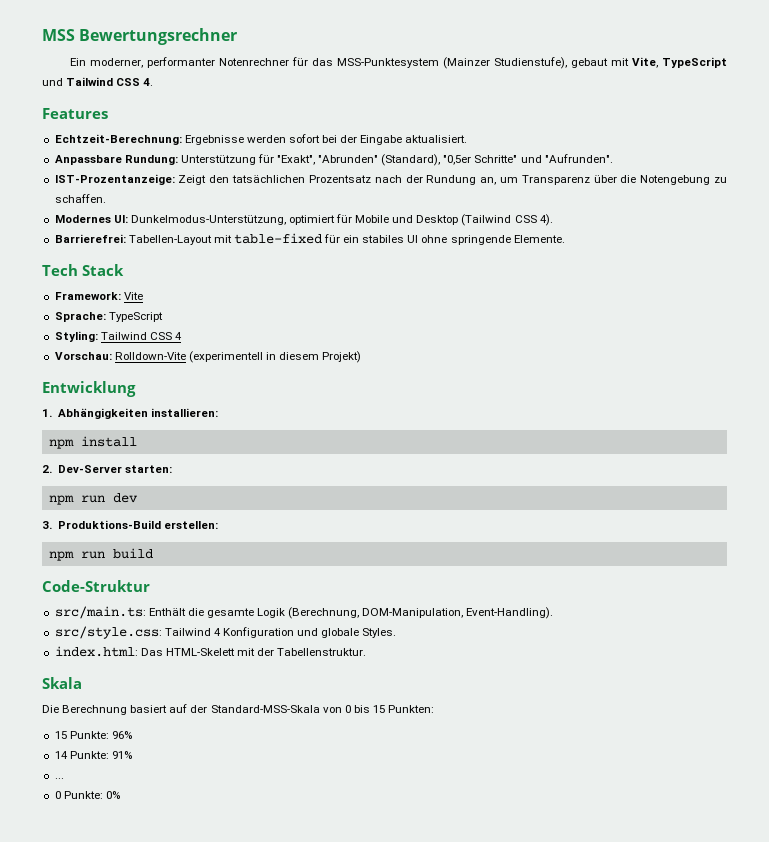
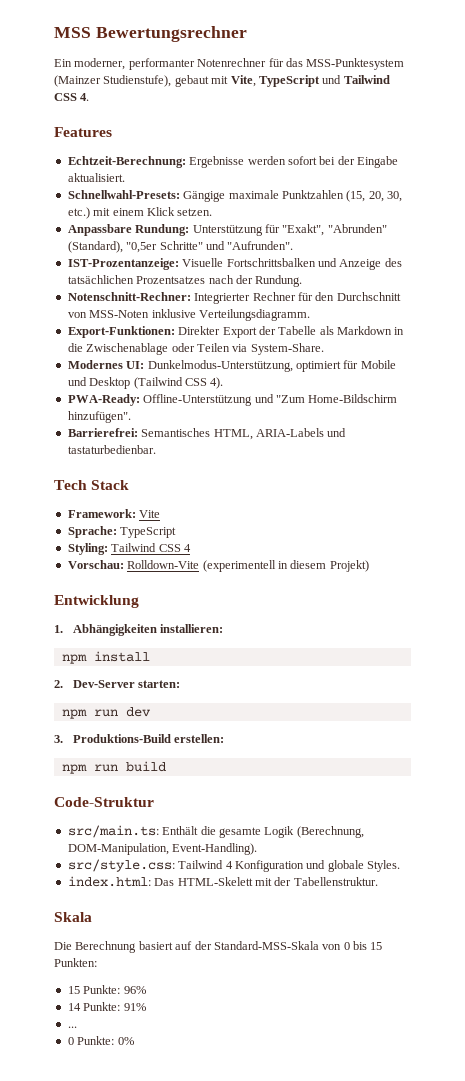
+ Schnellwahl-Presets: Gängige maximale Punktzahlen (15, 20, 30, etc.) mit einem Klick setzen.
- IST-Prozentanzeige: Zeigt den tatsächlichen Prozentsatz nach der Rundung an, um Transparenz über die Notengebung zu schaffen.
+ IST-Prozentanzeige: Visuelle Fortschrittsbalken und Anzeige des tatsächlichen Prozentsatzes nach der Rundung.
+ Notenschnitt-Rechner: Integrierter Rechner für den Durchschnitt von MSS-Noten inklusive Verteilungsdiagramm.
+ Export-Funktionen: Direkter Export der Tabelle als Markdown in die Zwischenablage oder Teilen via System-Share.
- Barrierefrei: Tabellen-Layout mit table-fixed für ein stabiles UI ohne springende Elemente.
+ PWA-Ready: Offline-Unterstützung und "Zum Home-Bildschirm hinzufügen".
+ Barrierefrei: Semantisches HTML, ARIA-Labels und tastaturbedienbar.

